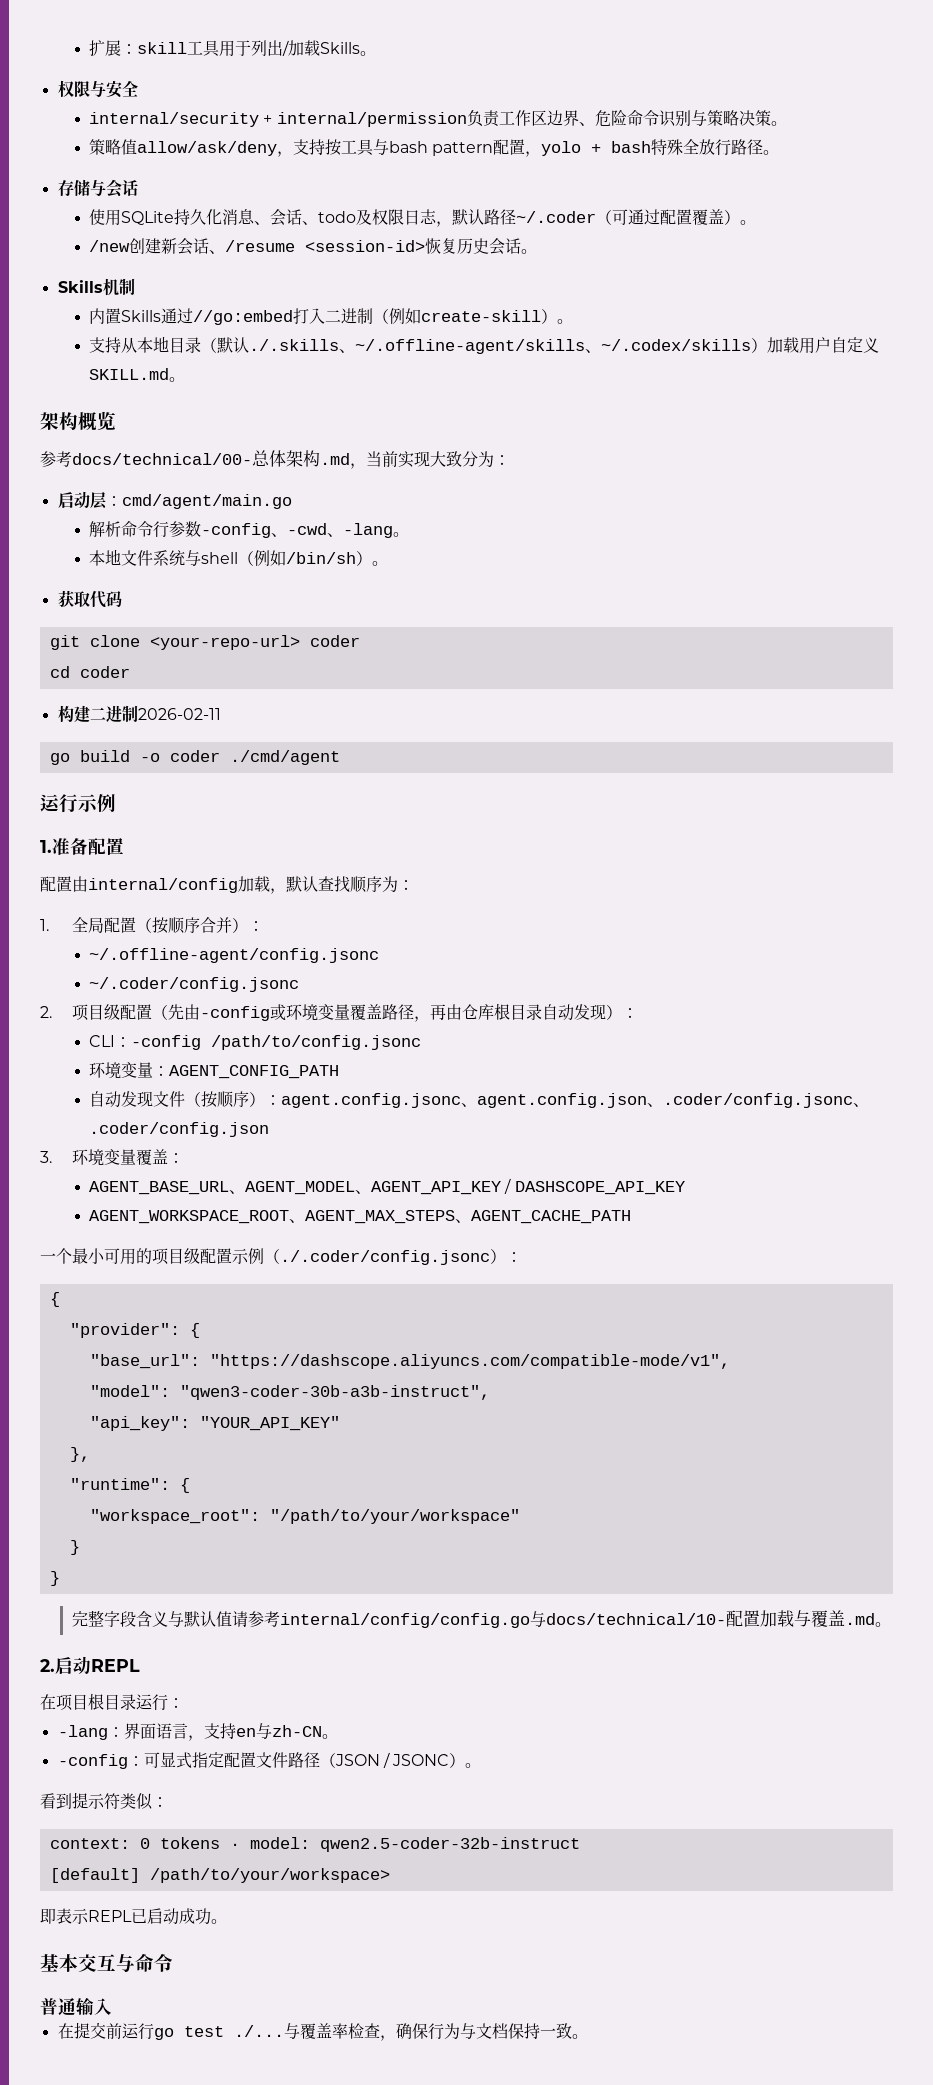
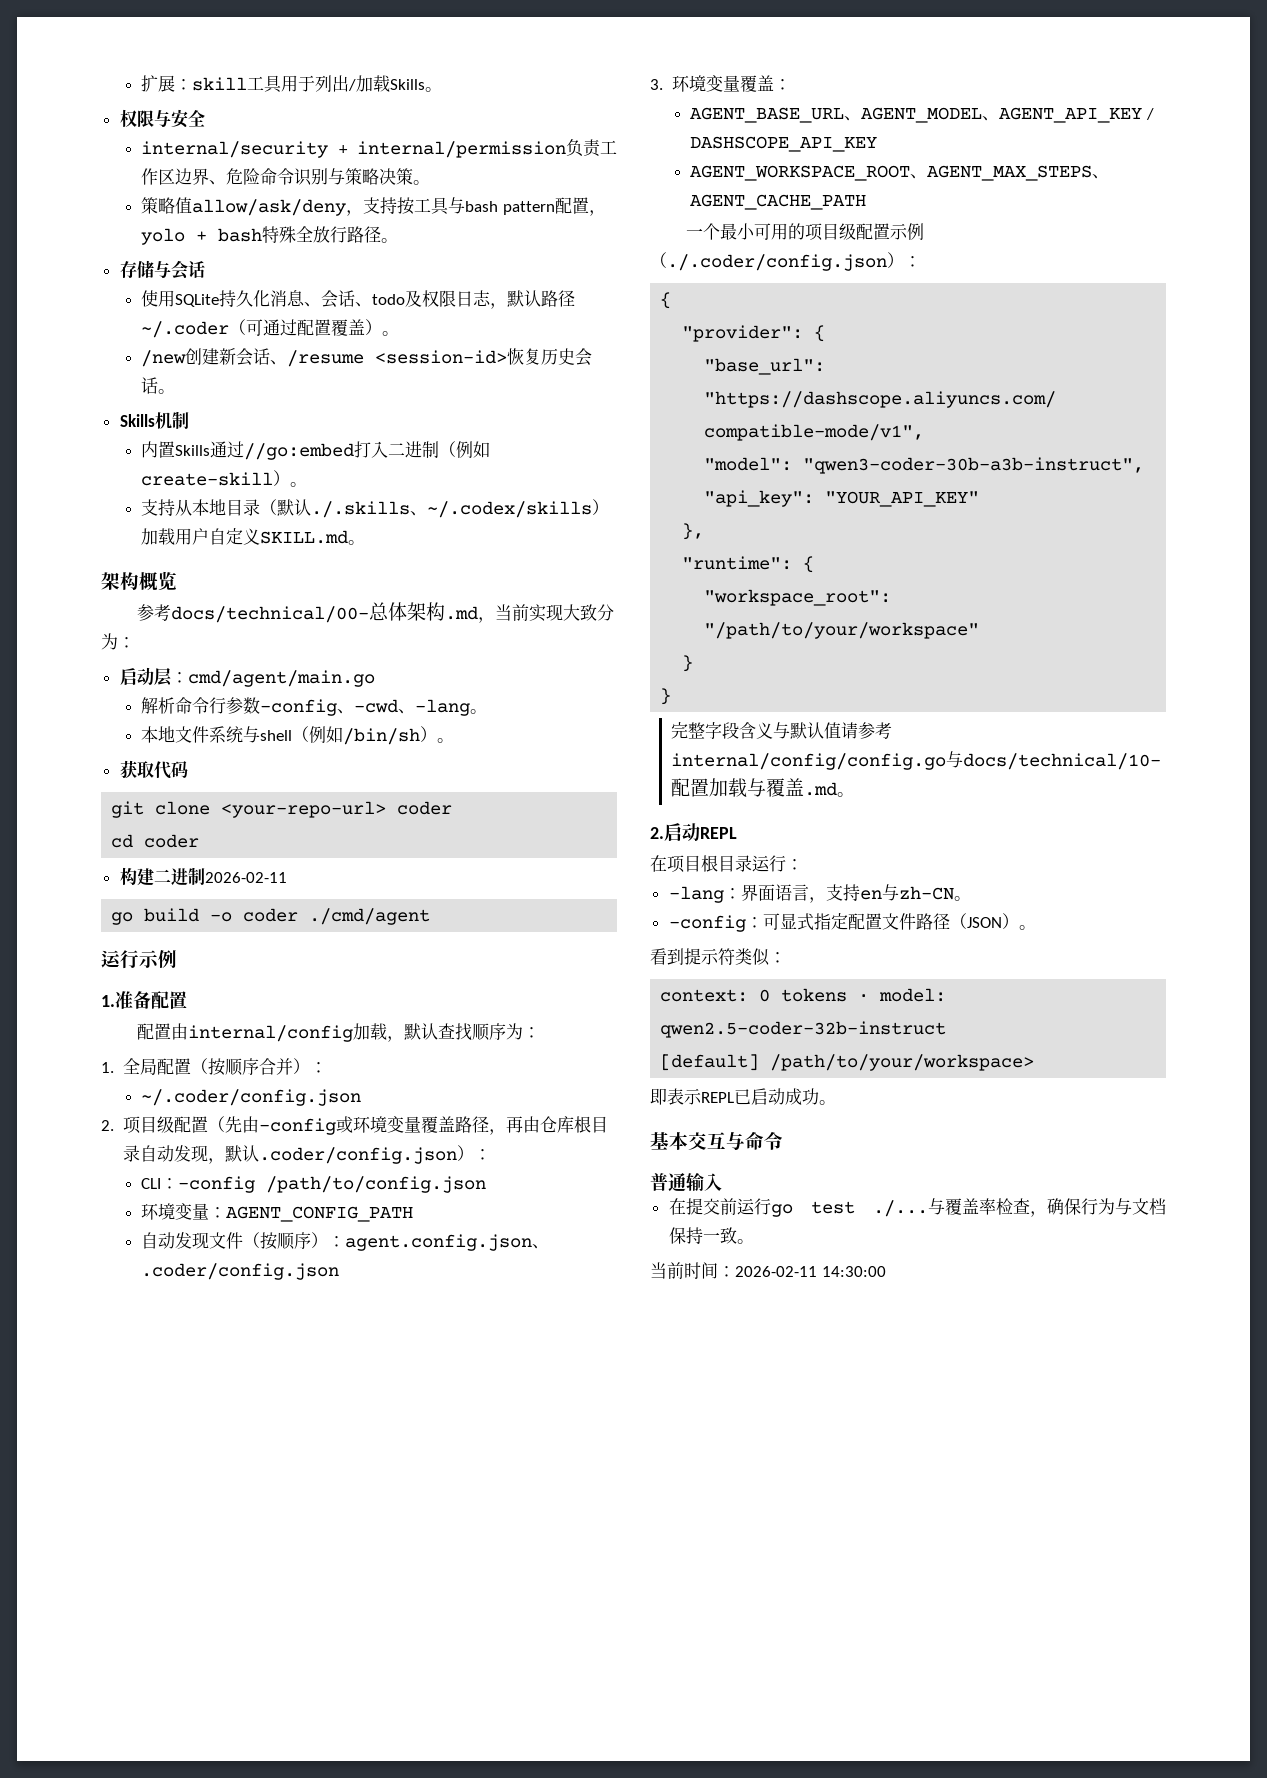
- 支持从本地目录（默认./.skills、~/.offline-agent/skills、~/.codex/skills）加载用户自定义SKILL.md。
+ 支持从本地目录（默认./.skills、~/.codex/skills）加载用户自定义SKILL.md。
- ~/.offline-agent/config.jsonc
- ~/.coder/config.jsonc
+ ~/.coder/config.json
- 2.项目级配置（先由-config或环境变量覆盖路径，再由仓库根目录自动发现）：
+ 2.项目级配置（先由-config或环境变量覆盖路径，再由仓库根目录自动发现，默认.coder/config.json）：
- CLI：-config /path/to/config.jsonc
+ CLI：-config /path/to/config.json
- 自动发现文件（按顺序）：agent.config.jsonc、agent.config.json、.coder/config.jsonc、.coder/config.json
+ 自动发现文件（按顺序）：agent.config.json、.coder/config.json
- 一个最小可用的项目级配置示例（./.coder/config.jsonc）：
+ 一个最小可用的项目级配置示例（./.coder/config.json）：
- -config：可显式指定配置文件路径（JSON / JSONC）。
+ -config：可显式指定配置文件路径（JSON）。
+ 当前时间：2026-02-11 14:30:00

